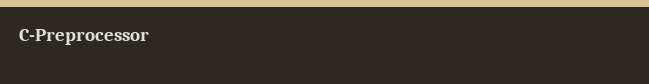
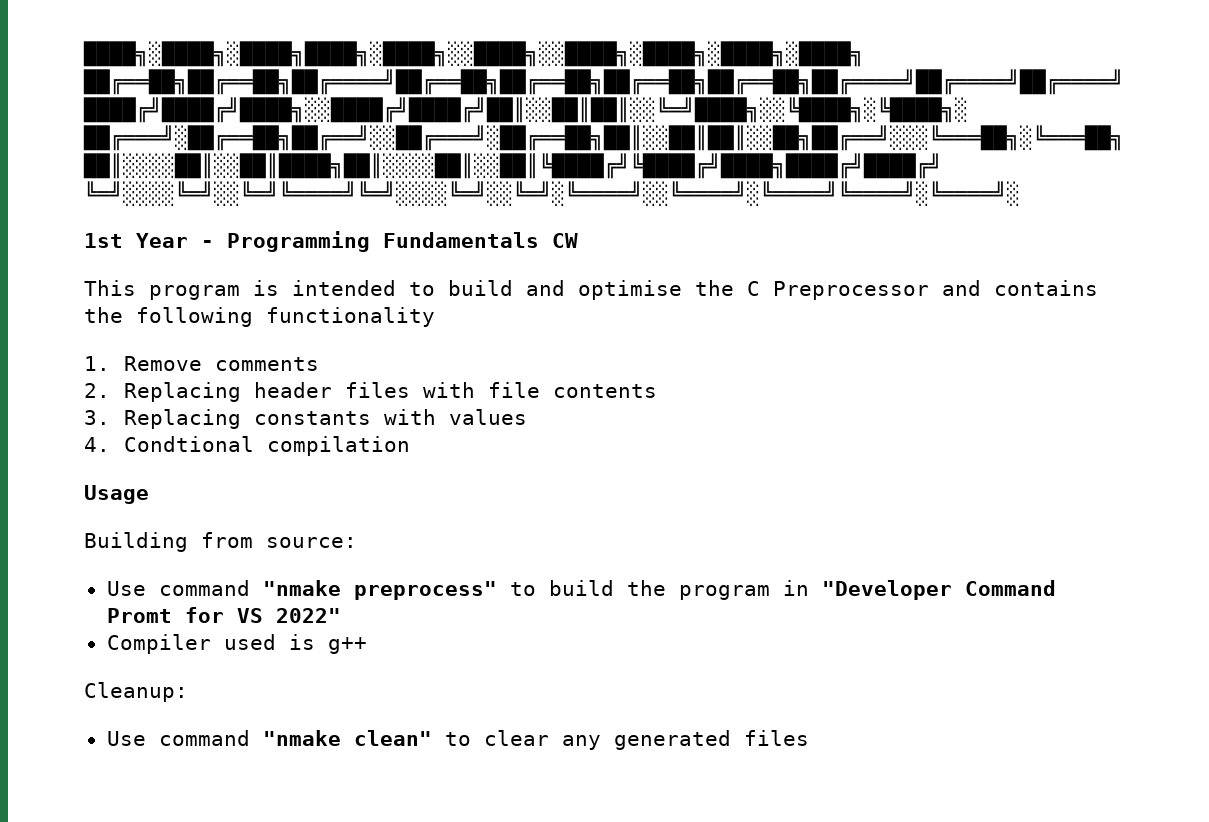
- C-Preprocessor
+ ████╗░████╗░████╗████╗░████╗░░████╗░░████╗░████╗░████╗░████╗ ██╔══██╗██╔══██╗██╔════╝██╔══██╗██╔══██╗██╔══██╗██╔══██╗██╔════╝██╔════╝██╔════╝ ████╔╝████╔╝████╗░░████╔╝████╔╝██║░░██║██║░░╚═╝████╗░░╚████╗░╚████╗░ ██╔═══╝░██╔══██╗██╔══╝░░██╔═══╝░██╔══██╗██║░░██║██║░░██╗██╔══╝░░░╚═══██╗░╚═══██╗ ██║░░░░██║░░██║████╗██║░░░░██║░░██║╚████╔╝╚████╔╝████╗████╔╝████╔╝ ╚═╝░░░░╚═╝░░╚═╝╚════╝╚═╝░░░░╚═╝░░╚═╝░╚════╝░░╚════╝░╚════╝╚════╝░╚════╝░
+ 1st Year - Programming Fundamentals CW
+ This program is intended to build and optimise the C Preprocessor and contains the following functionality
+ 1. Remove comments
+ 2. Replacing header files with file contents
+ 3. Replacing constants with values
+ 4. Condtional compilation
+ Usage
+ Building from source:
+ Use command "nmake preprocess" to build the program in "Developer Command Promt for VS 2022"
+ Compiler used is g++
+ Cleanup:
+ Use command "nmake clean" to clear any generated files

